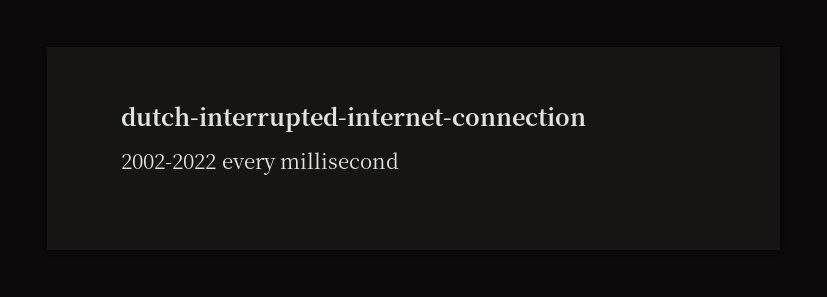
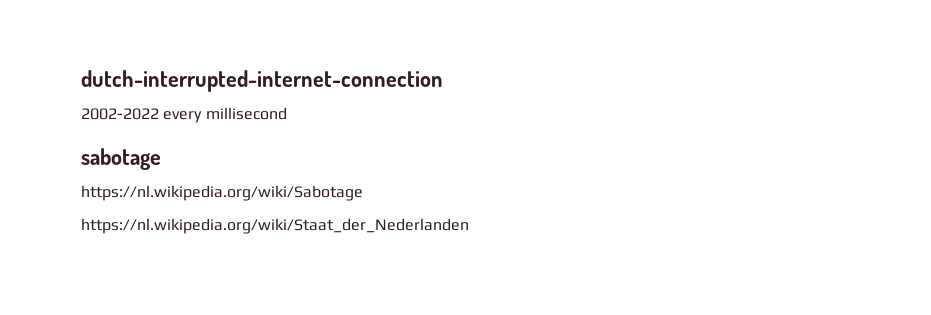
+ sabotage
+ https://nl.wikipedia.org/wiki/Sabotage
+ https://nl.wikipedia.org/wiki/Staat_der_Nederlanden

